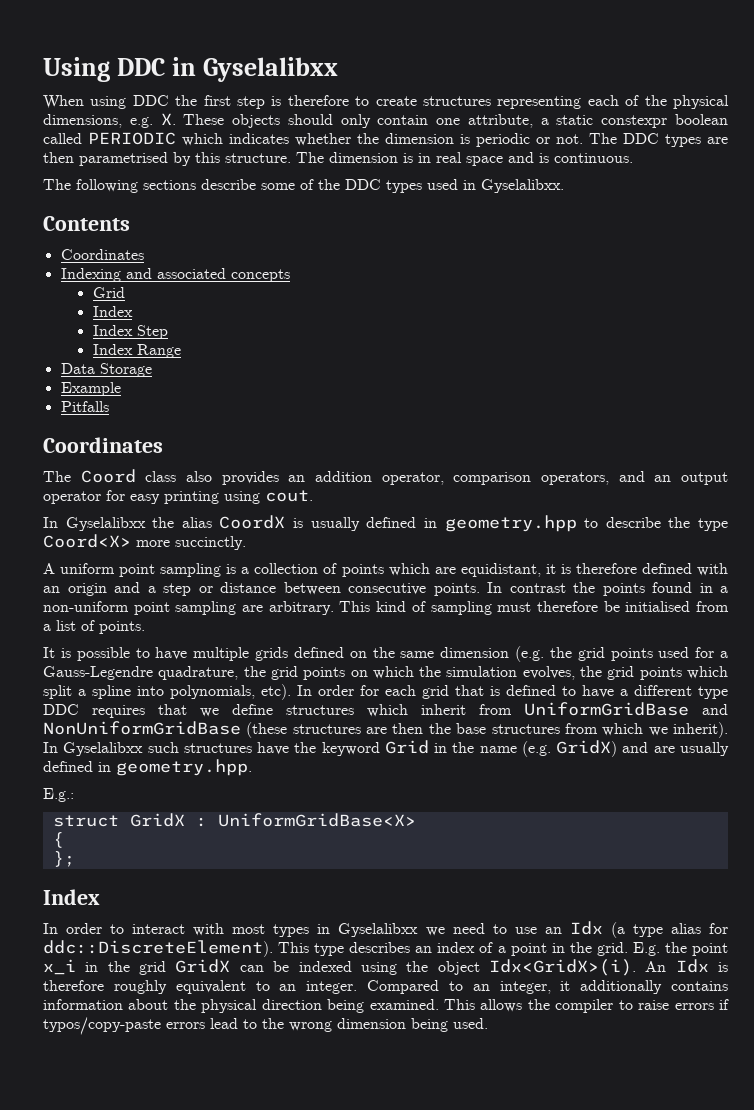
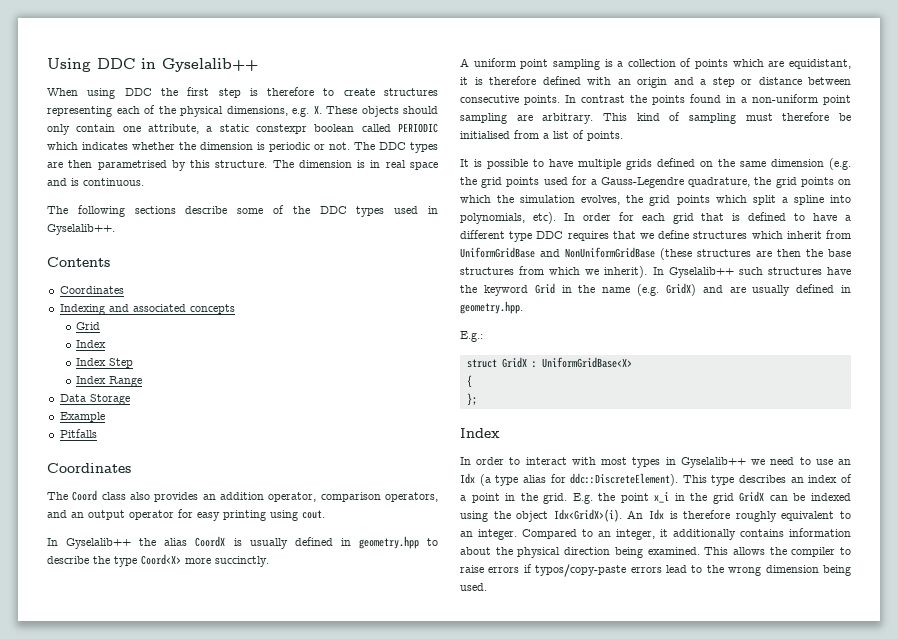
- Using DDC in Gyselalibxx
+ Using DDC in Gyselalib++
- The following sections describe some of the DDC types used in Gyselalibxx.
+ The following sections describe some of the DDC types used in Gyselalib++.
- In Gyselalibxx the alias CoordX is usually defined in geometry.hpp to describe the type Coord<X> more succinctly.
+ In Gyselalib++ the alias CoordX is usually defined in geometry.hpp to describe the type Coord<X> more succinctly.
- In Gyselalibxx such structures have the keyword Grid in the name (e.g. GridX) and are usually defined in geometry.hpp.
+ In Gyselalib++ such structures have the keyword Grid in the name (e.g. GridX) and are usually defined in geometry.hpp.
- In order to interact with most types in Gyselalibxx we need to use an Idx (a type alias for ddc::DiscreteElement).
+ In order to interact with most types in Gyselalib++ we need to use an Idx (a type alias for ddc::DiscreteElement).

